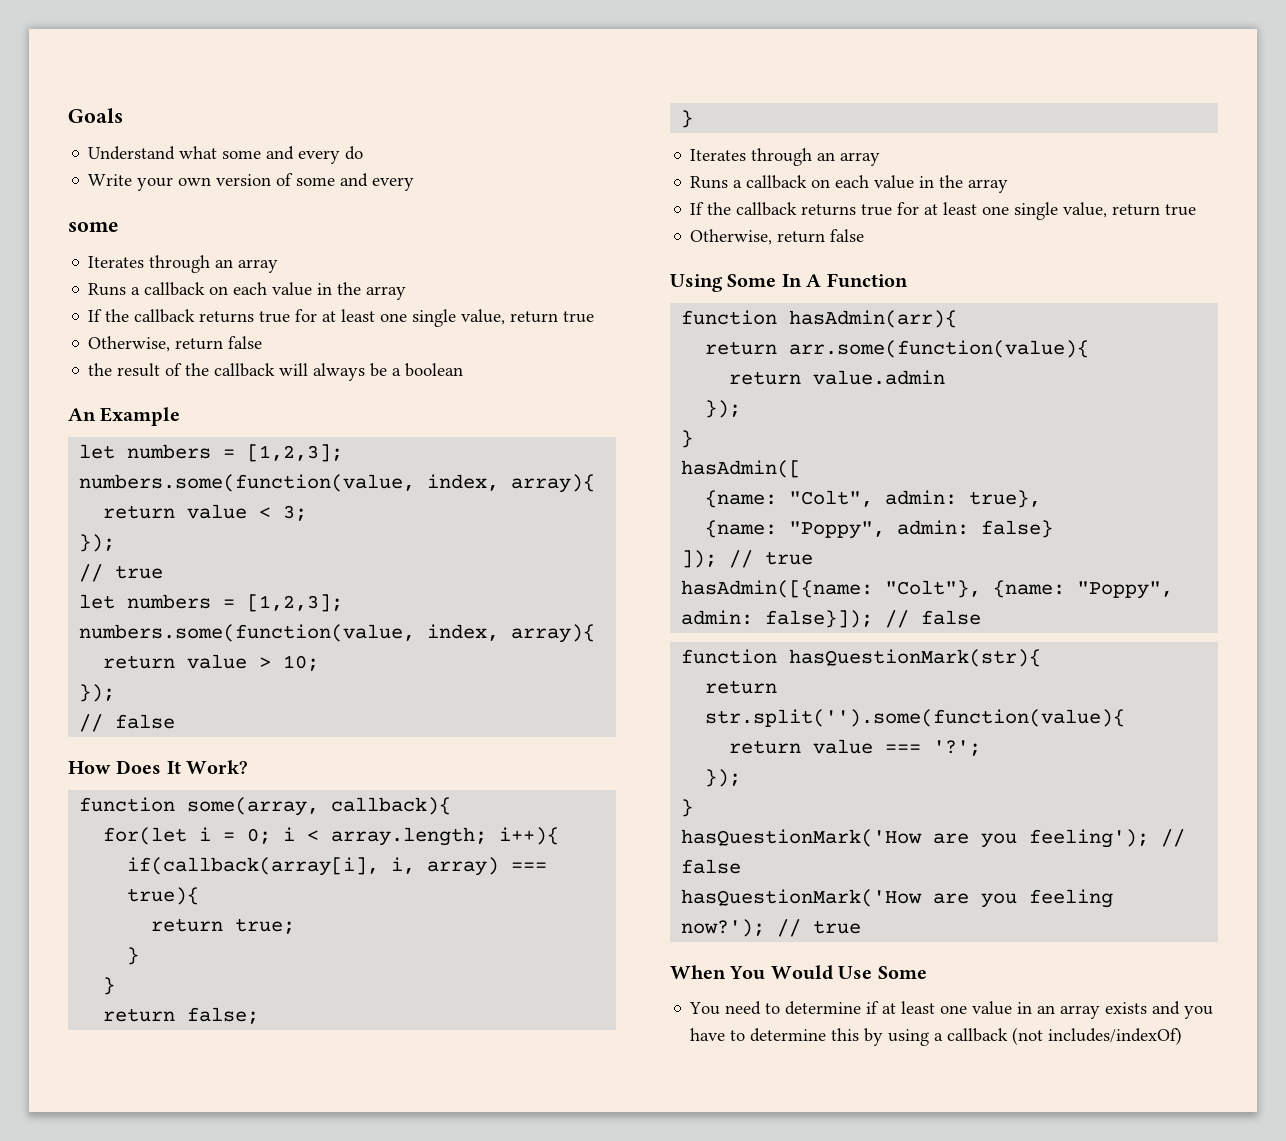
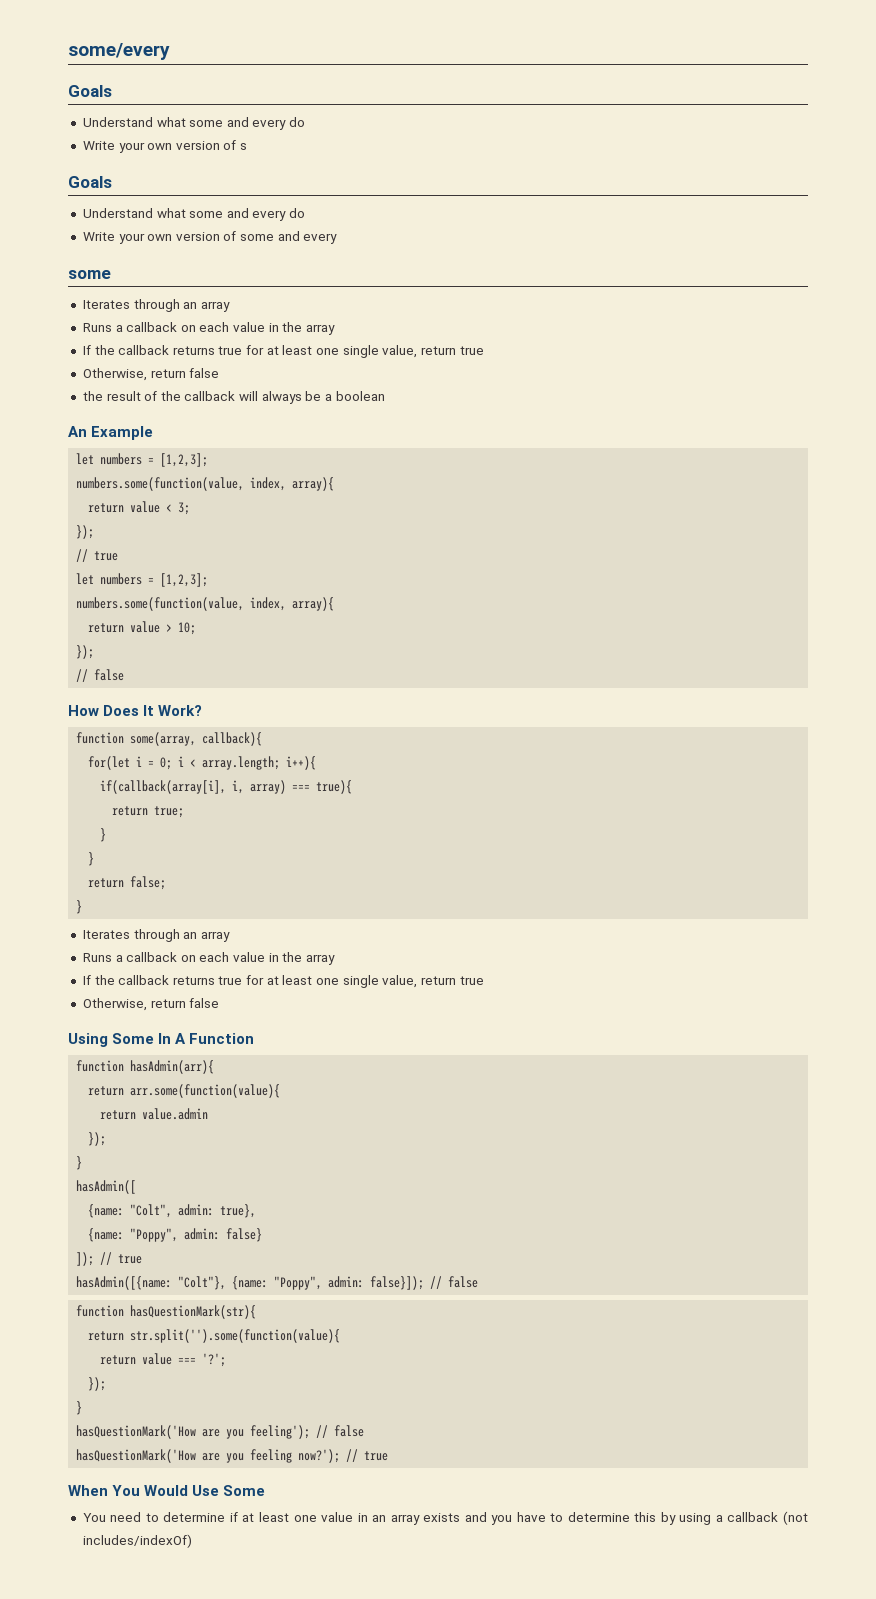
+ some/every
+ Goals
+ Understand what some and every do
+ Write your own version of s

